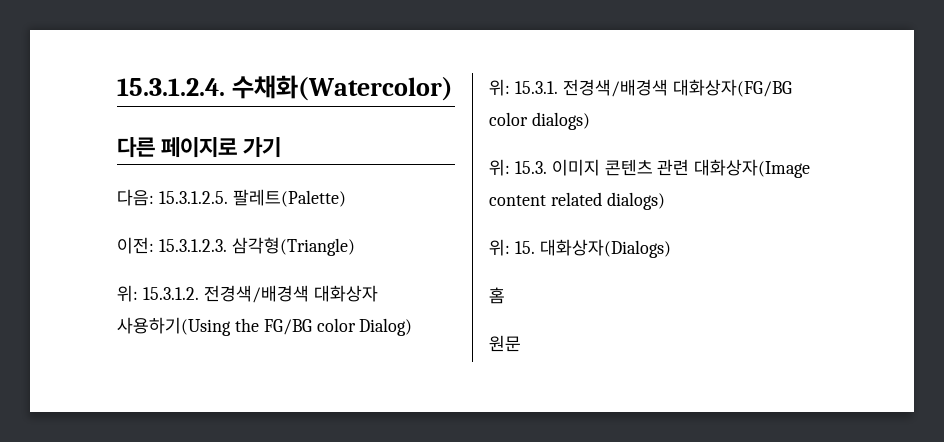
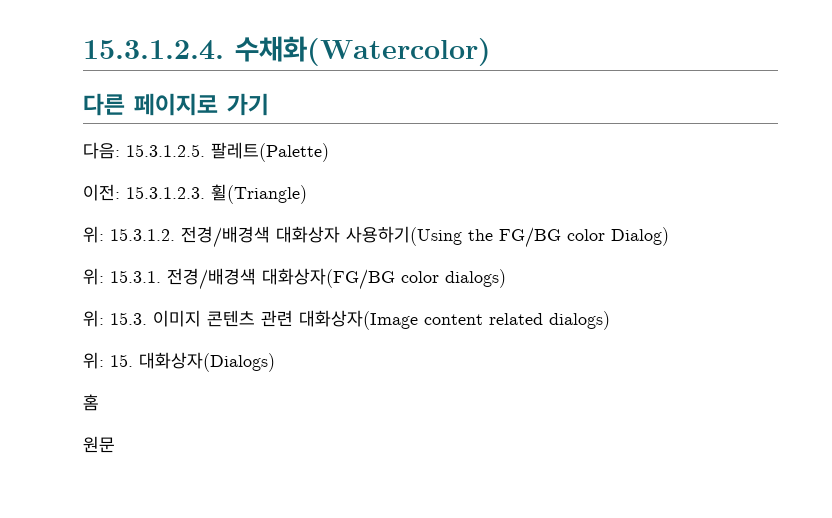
- 이전: 15.3.1.2.3. 삼각형(Triangle)
+ 이전: 15.3.1.2.3. 휠(Triangle)
- 위: 15.3.1.2. 전경색/배경색 대화상자 사용하기(Using the FG/BG color Dialog)
+ 위: 15.3.1.2. 전경/배경색 대화상자 사용하기(Using the FG/BG color Dialog)
- 위: 15.3.1. 전경색/배경색 대화상자(FG/BG color dialogs)
+ 위: 15.3.1. 전경/배경색 대화상자(FG/BG color dialogs)

